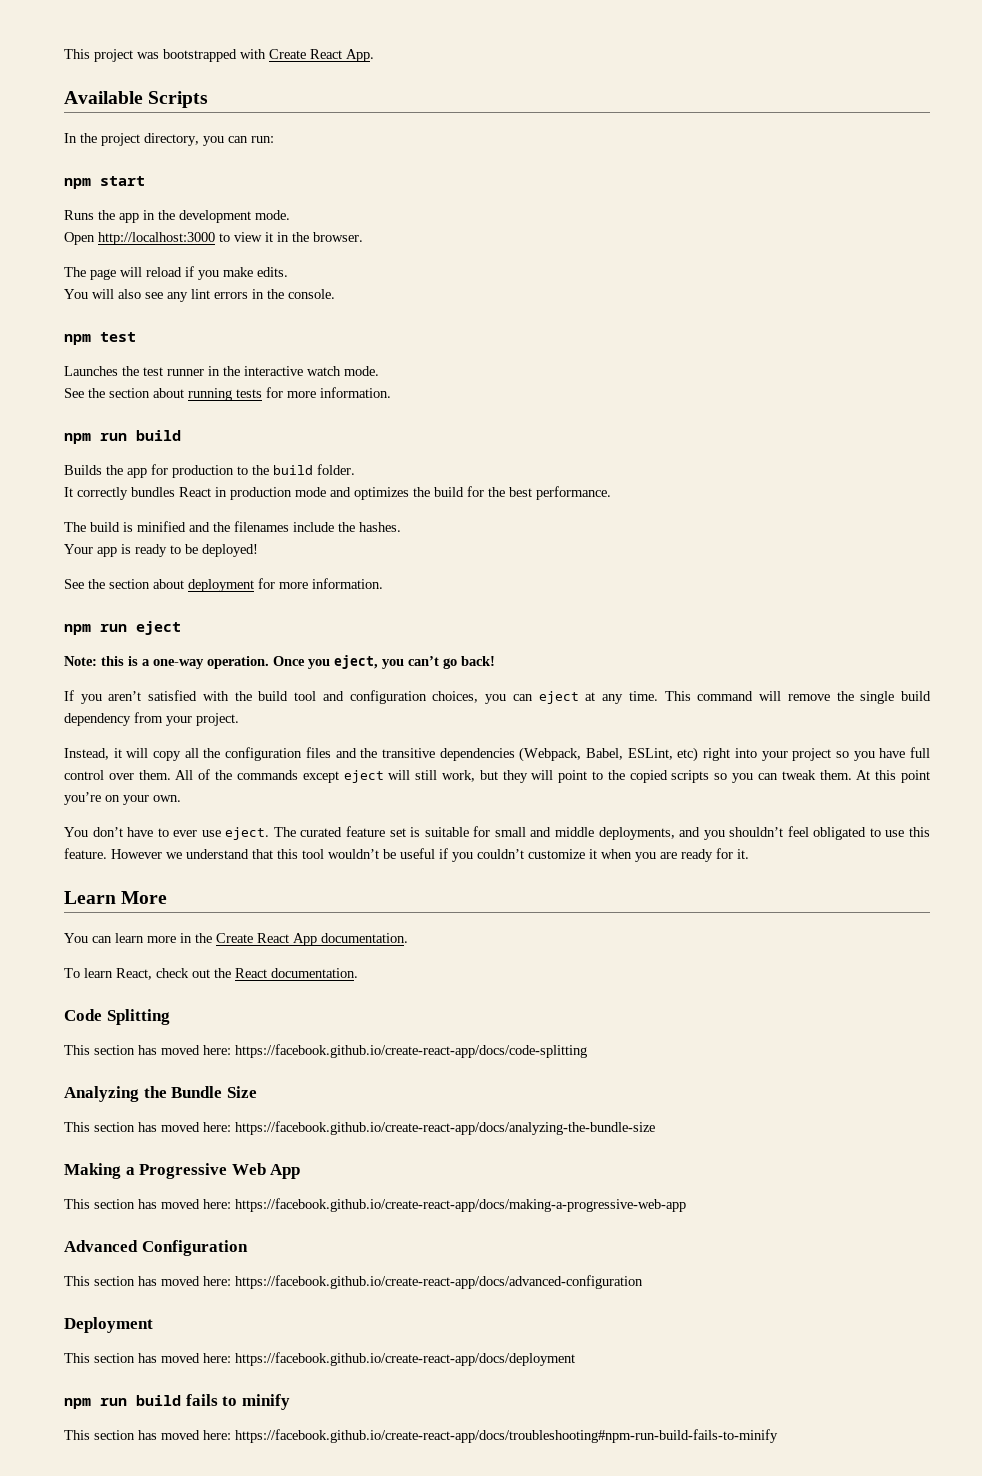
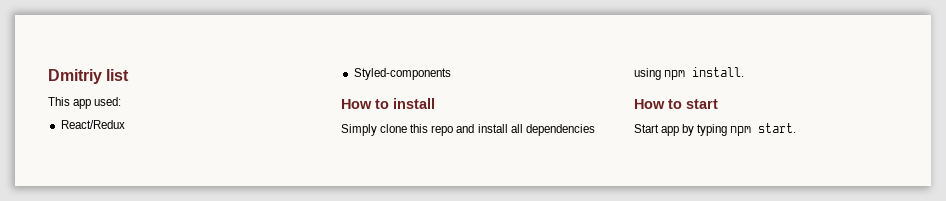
- This project was bootstrapped with Create React App.
- Available Scripts
- In the project directory, you can run:
- npm start
- Runs the app in the development mode.
- Open http://localhost:3000 to view it in the browser.
- The page will reload if you make edits.
- You will also see any lint errors in the console.
- npm test
- Launches the test runner in the interactive watch mode.
- See the section about running tests for more information.
- npm run build
- Builds the app for production to the build folder.
- It correctly bundles React in production mode and optimizes the build for the best performance.
- The build is minified and the filenames include the hashes.
- Your app is ready to be deployed!
- See the section about deployment for more information.
- npm run eject
- Note: this is a one-way operation. Once you eject, you can’t go back!
- If you aren’t satisfied with the build tool and configuration choices, you can eject at any time. This command will remove the single build dependency from your project.
- Instead, it will copy all the configuration files and the transitive dependencies (Webpack, Babel, ESLint, etc) right into your project so you have full control over them. All of the commands except eject will still work, but they will point to the copied scripts so you can tweak them. At this point you’re on your own.
- You don’t have to ever use eject. The curated feature set is suitable for small and middle deployments, and you shouldn’t feel obligated to use this feature. However we understand that this tool wouldn’t be useful if you couldn’t customize it when you are ready for it.
- Learn More
- You can learn more in the Create React App documentation.
- To learn React, check out the React documentation.
- Code Splitting
- This section has moved here: https://facebook.github.io/create-react-app/docs/code-splitting
- Analyzing the Bundle Size
- This section has moved here: https://facebook.github.io/create-react-app/docs/analyzing-the-bundle-size
- Making a Progressive Web App
- This section has moved here: https://facebook.github.io/create-react-app/docs/making-a-progressive-web-app
- Advanced Configuration
- This section has moved here: https://facebook.github.io/create-react-app/docs/advanced-configuration
- Deployment
- This section has moved here: https://facebook.github.io/create-react-app/docs/deployment
- npm run build fails to minify
- This section has moved here: https://facebook.github.io/create-react-app/docs/troubleshooting#npm-run-build-fails-to-minify
+ Dmitriy list
+ This app used:
+ React/Redux
+ Styled-components
+ How to install
+ Simply clone this repo and install all dependencies using npm install.
+ How to start
+ Start app by typing npm start.

